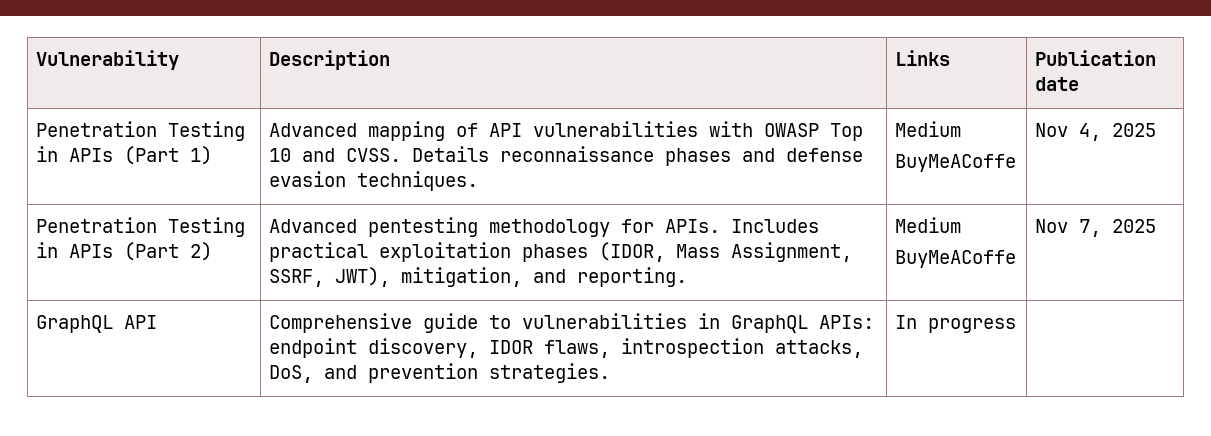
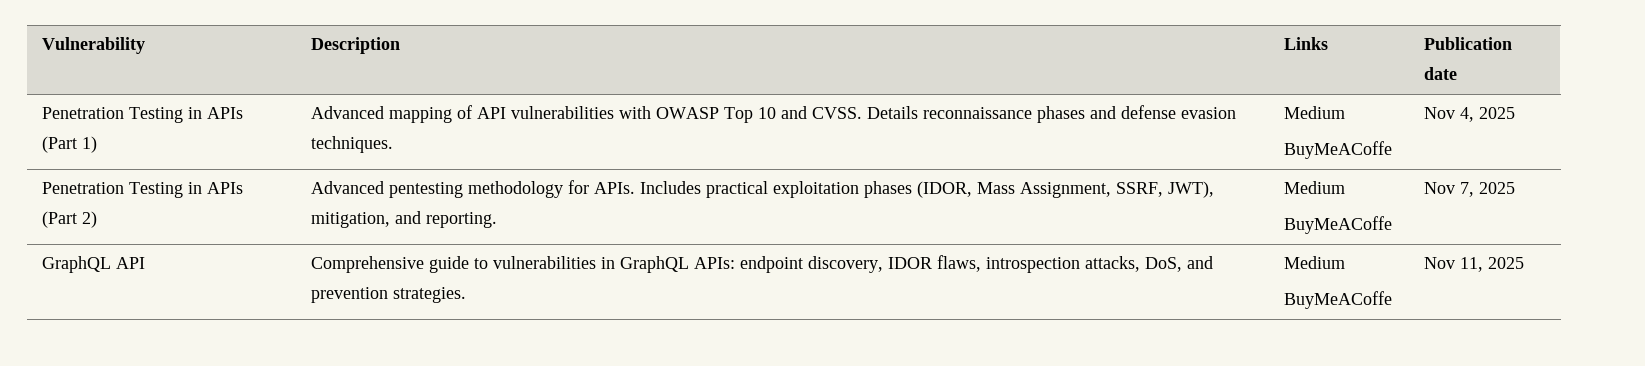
- GraphQL API | Comprehensive guide to vulnerabilities in GraphQL APIs: endpoint discovery, IDOR flaws, introspection attacks, DoS, and prevention strategies. | In progress |
+ GraphQL API | Comprehensive guide to vulnerabilities in GraphQL APIs: endpoint discovery, IDOR flaws, introspection attacks, DoS, and prevention strategies. | Medium
+ BuyMeACoffe | Nov 11, 2025

